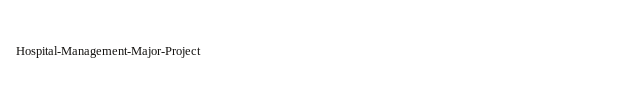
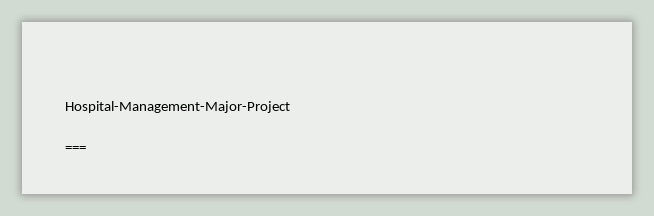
+ ===

